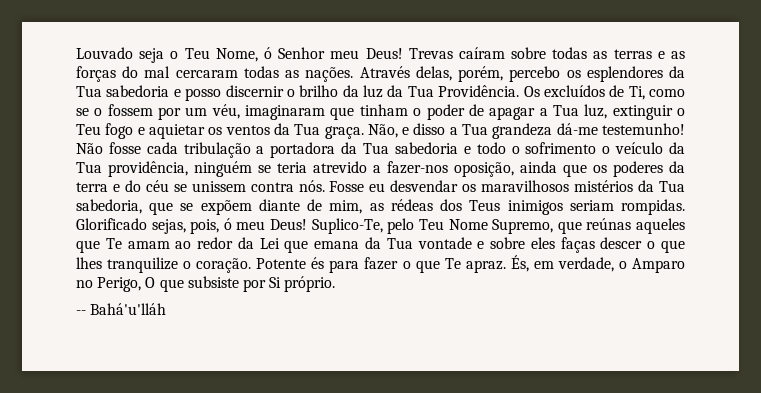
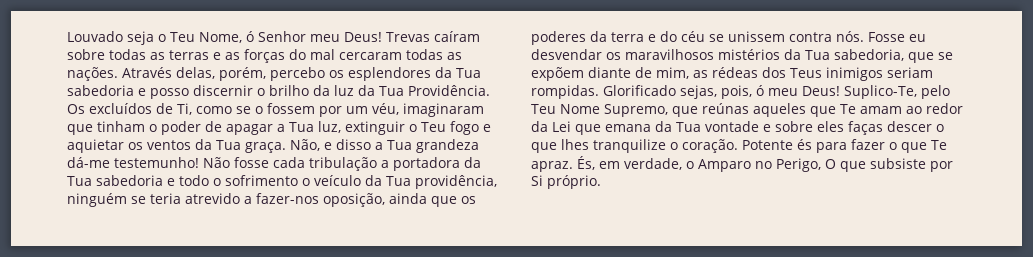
- -- Bahá'u'lláh

